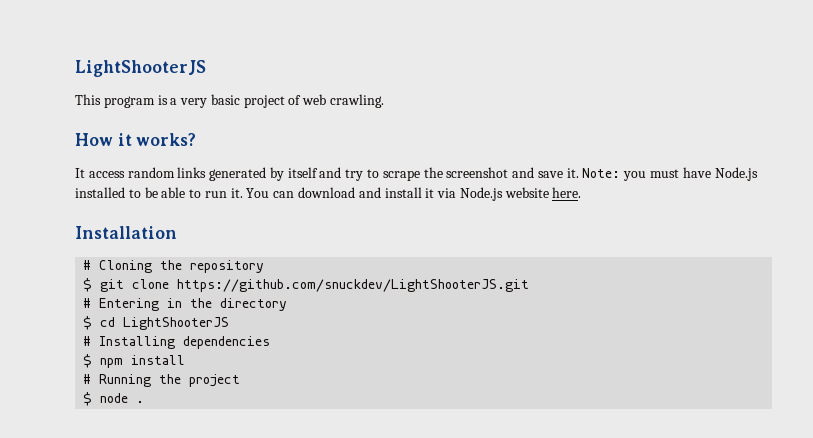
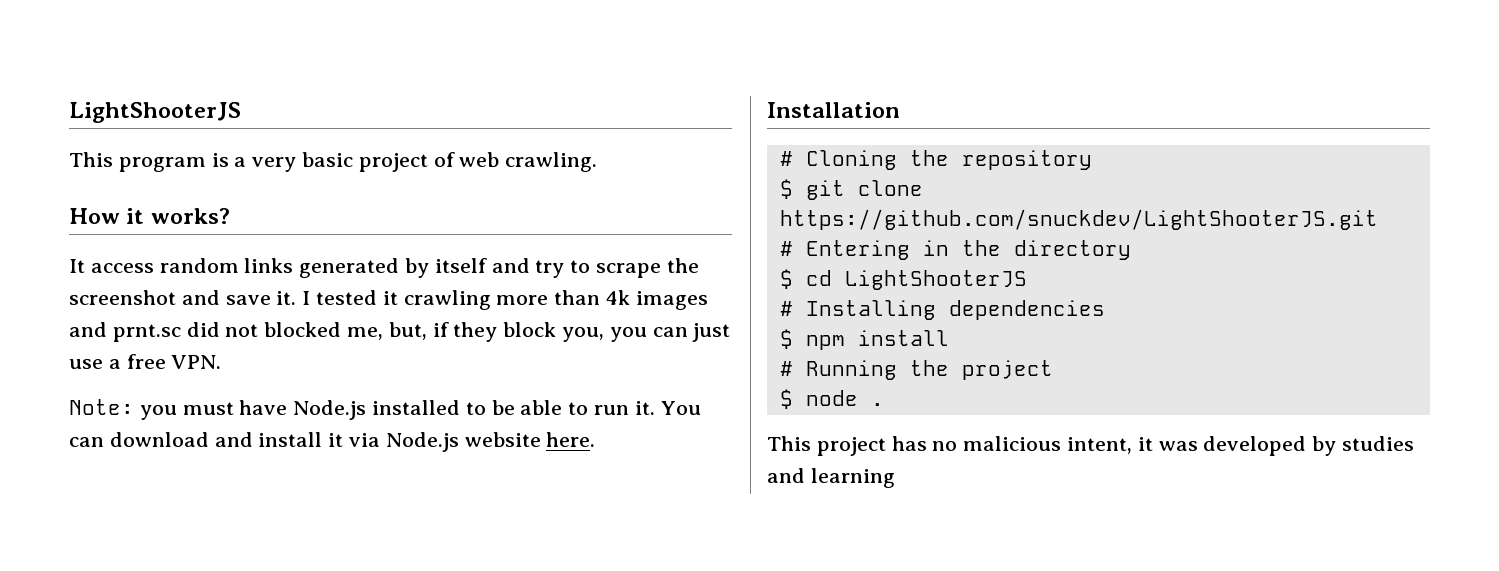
- It access random links generated by itself and try to scrape the screenshot and save it. Note: you must have Node.js installed to be able to run it.
+ It access random links generated by itself and try to scrape the screenshot and save it. I tested it crawling more than 4k images and prnt.sc did not blocked me, but, if they block you, you can just use a free VPN.
+ Note: you must have Node.js installed to be able to run it.
+ This project has no malicious intent, it was developed by studies and learning

